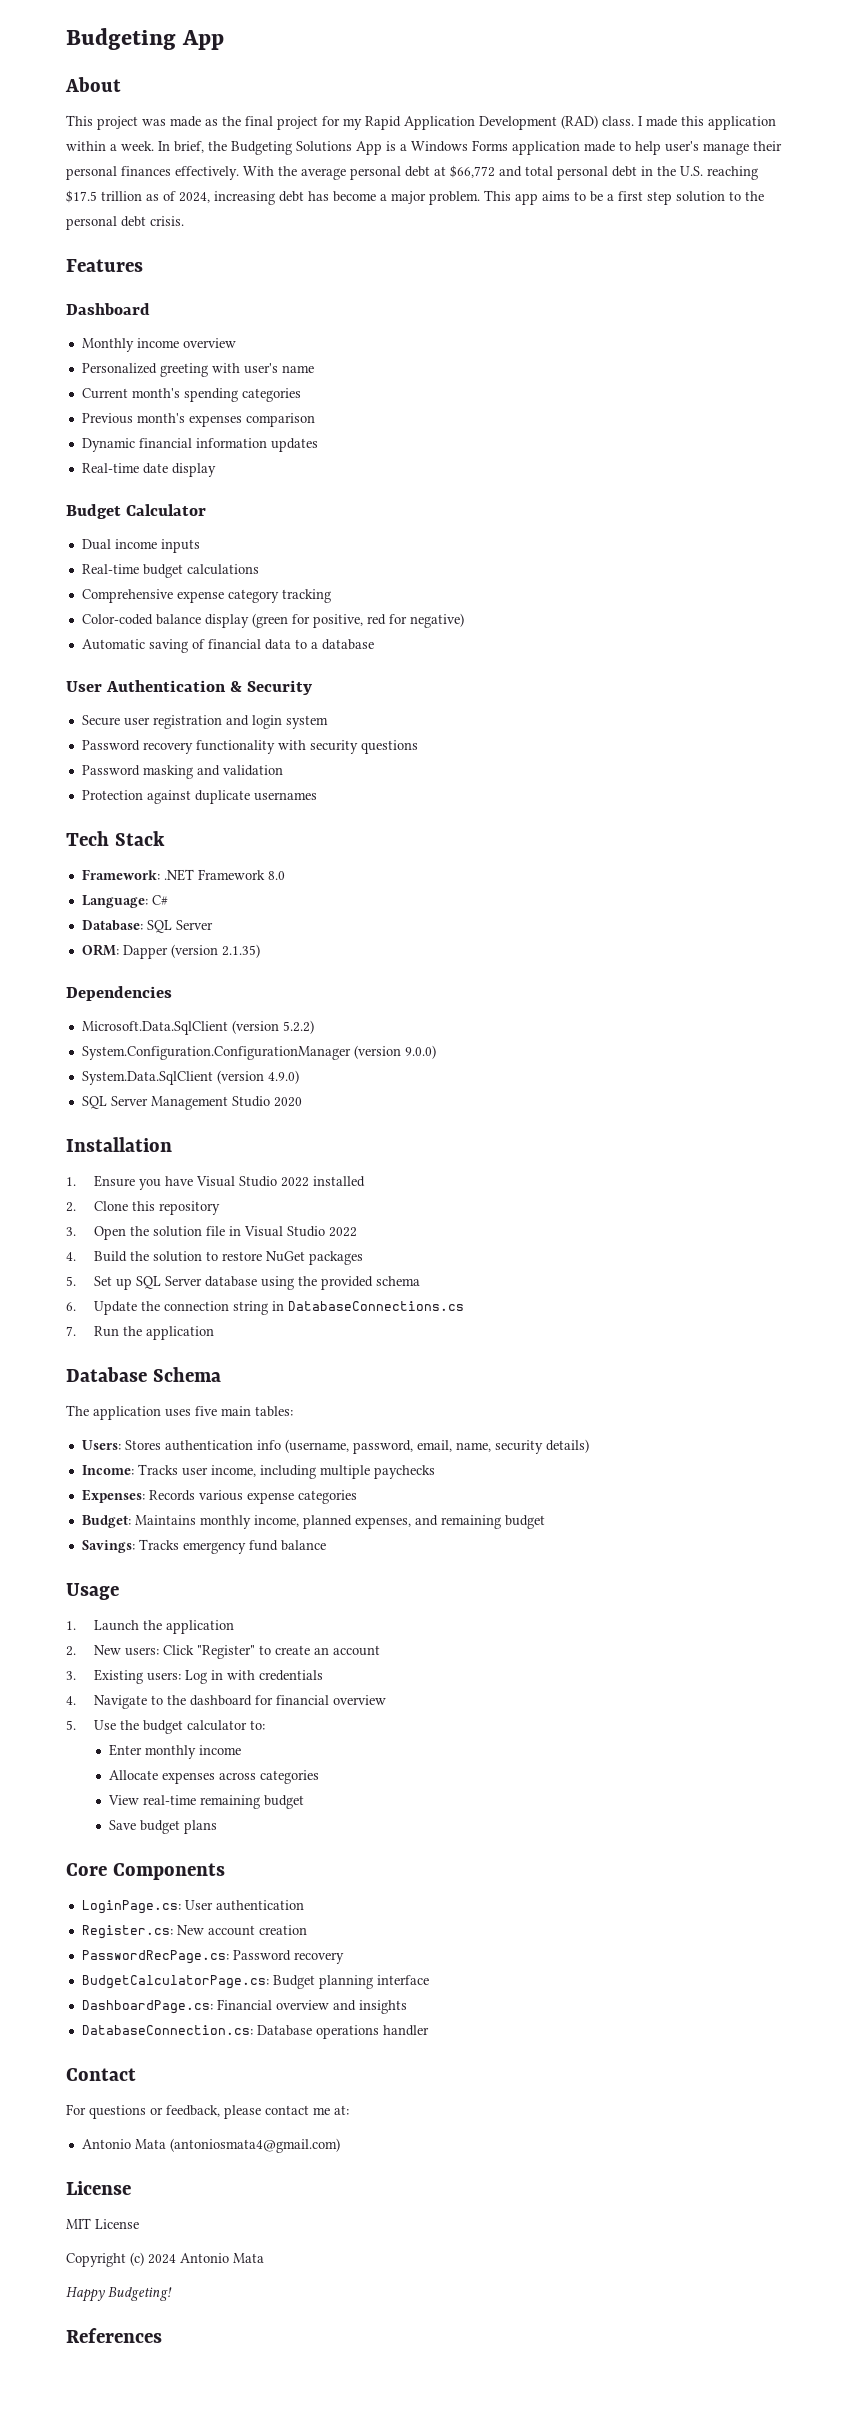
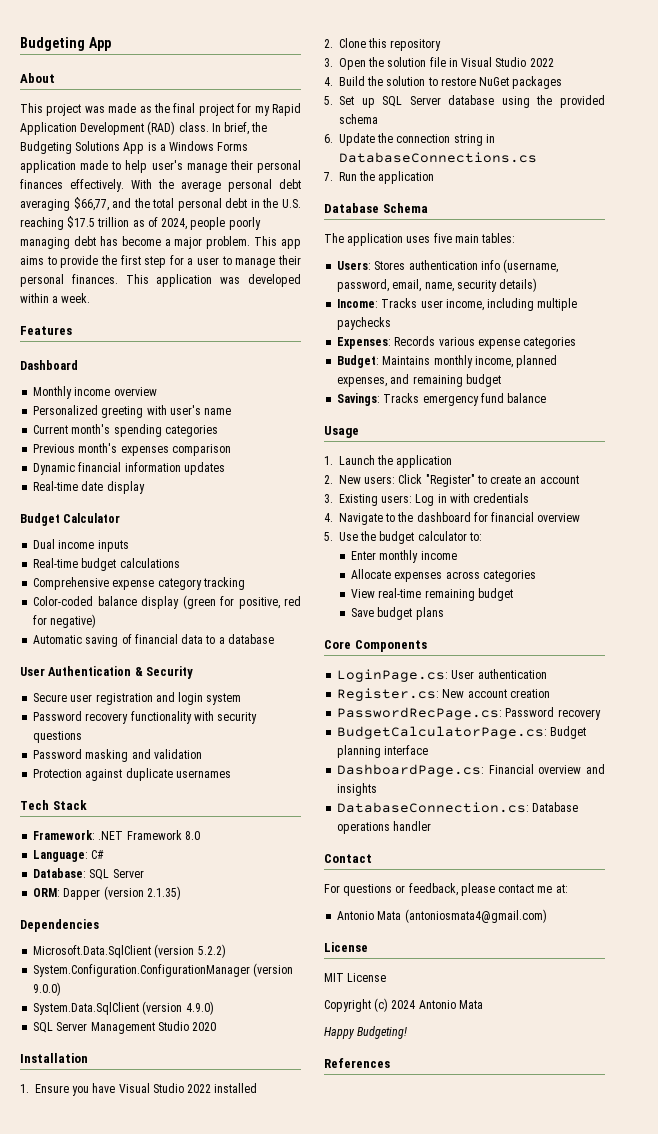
- I made this application within a week.
- With the average personal debt at $66,772 and total personal debt in the U.S. reaching $17.5 trillion as of 2024, increasing debt has become a major problem.
+ With the average personal debt averaging $66,77, and the total personal debt in the U.S. reaching $17.5 trillion as of 2024, people poorly managing debt has become a major problem.
- This app aims to be a first step solution to the personal debt crisis.
+ This app aims to provide the first step for a user to manage their personal finances. This application was developed within a week.

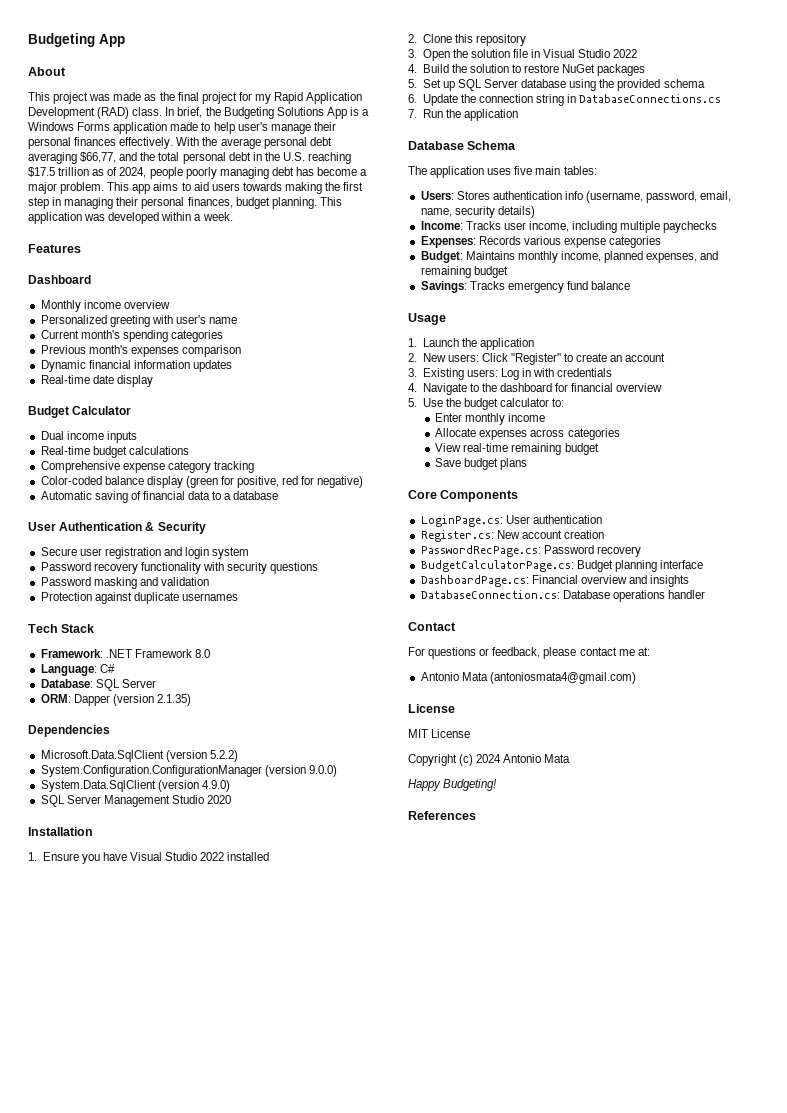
- This app aims to provide the first step for a user to manage their personal finances.
+ This app aims to aid users towards making the first step in managing their personal finances, budget planning.

